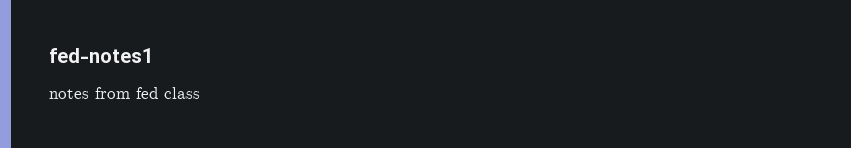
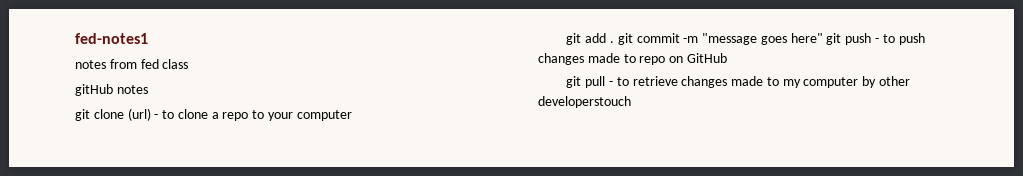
+ gitHub notes
+ git clone (url) - to clone a repo to your computer
+ git add . git commit -m "message goes here" git push - to push changes made to repo on GitHub
+ git pull - to retrieve changes made to my computer by other developerstouch

